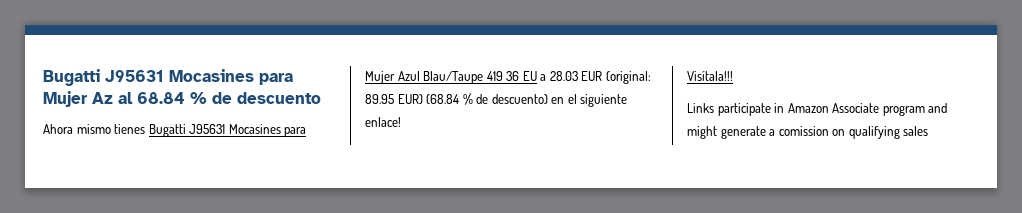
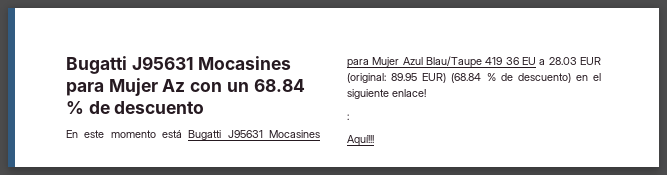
- Bugatti J95631 Mocasines para Mujer Az al 68.84 % de descuento
+ Bugatti J95631 Mocasines para Mujer Az con un 68.84 % de descuento
- Ahora mismo tienes Bugatti J95631 Mocasines para Mujer Azul Blau/Taupe 419 36 EU a 28.03 EUR (original: 89.95 EUR) (68.84 % de descuento) en el siguiente enlace!
+ En este momento está Bugatti J95631 Mocasines para Mujer Azul Blau/Taupe 419 36 EU a 28.03 EUR (original: 89.95 EUR) (68.84 % de descuento) en el siguiente enlace!
- Visítala!!!
- Links participate in Amazon Associate program and might generate a comission on qualifying sales
+ :
+ Aquí!!!

